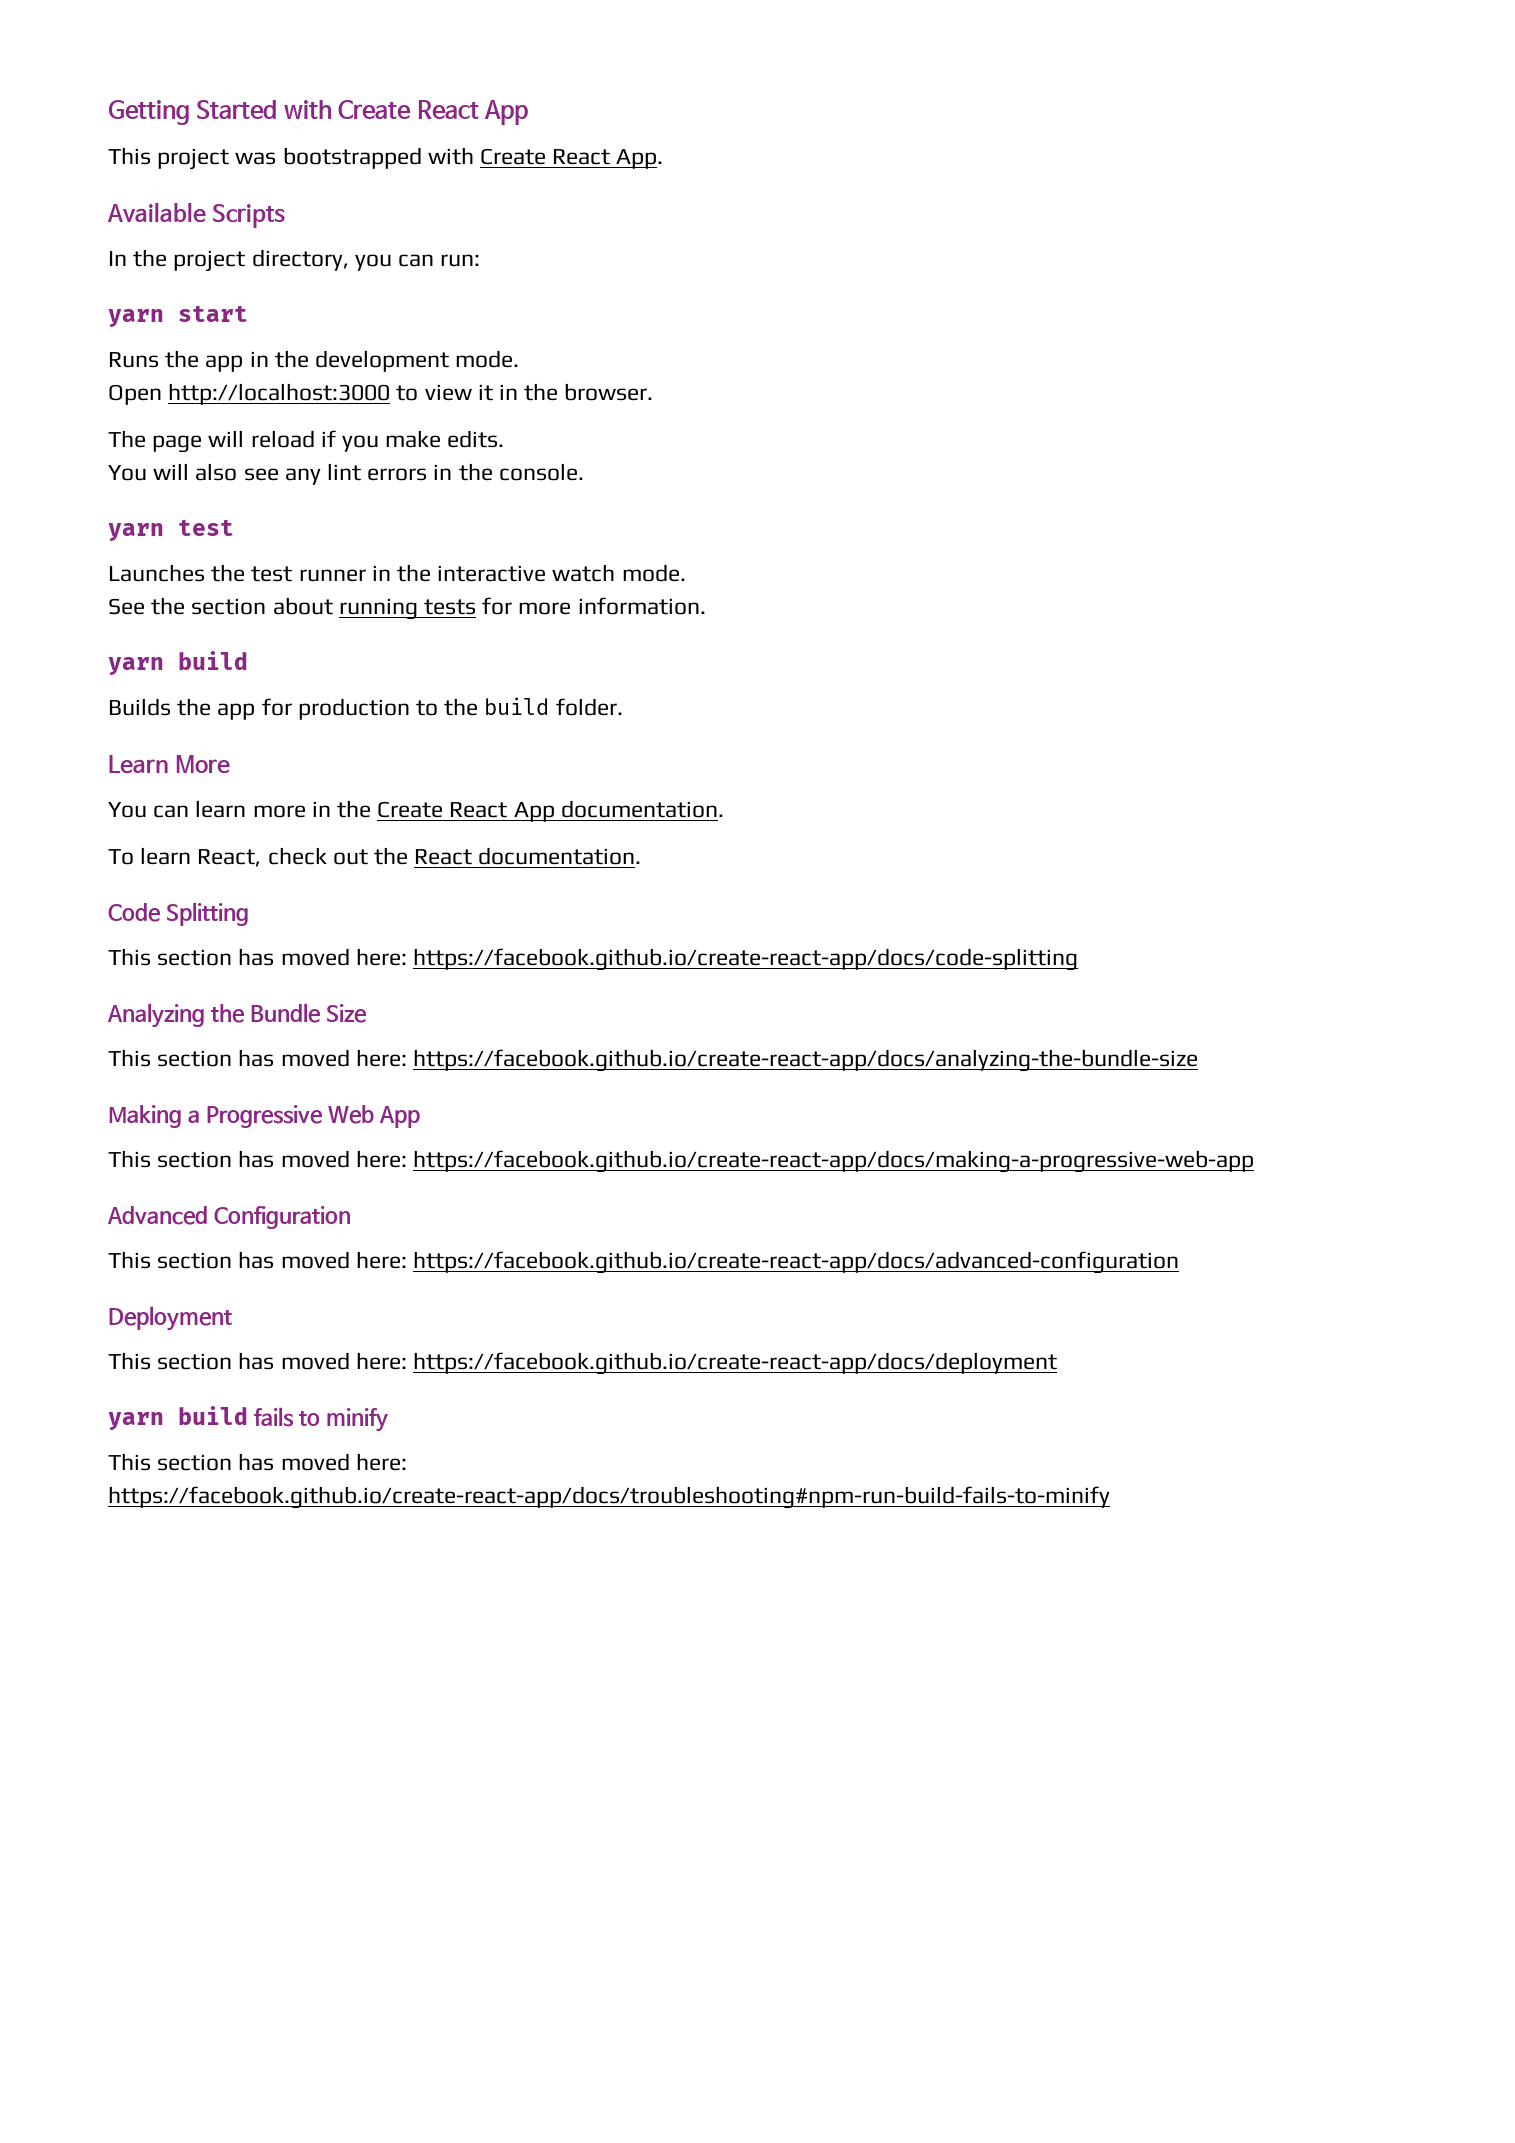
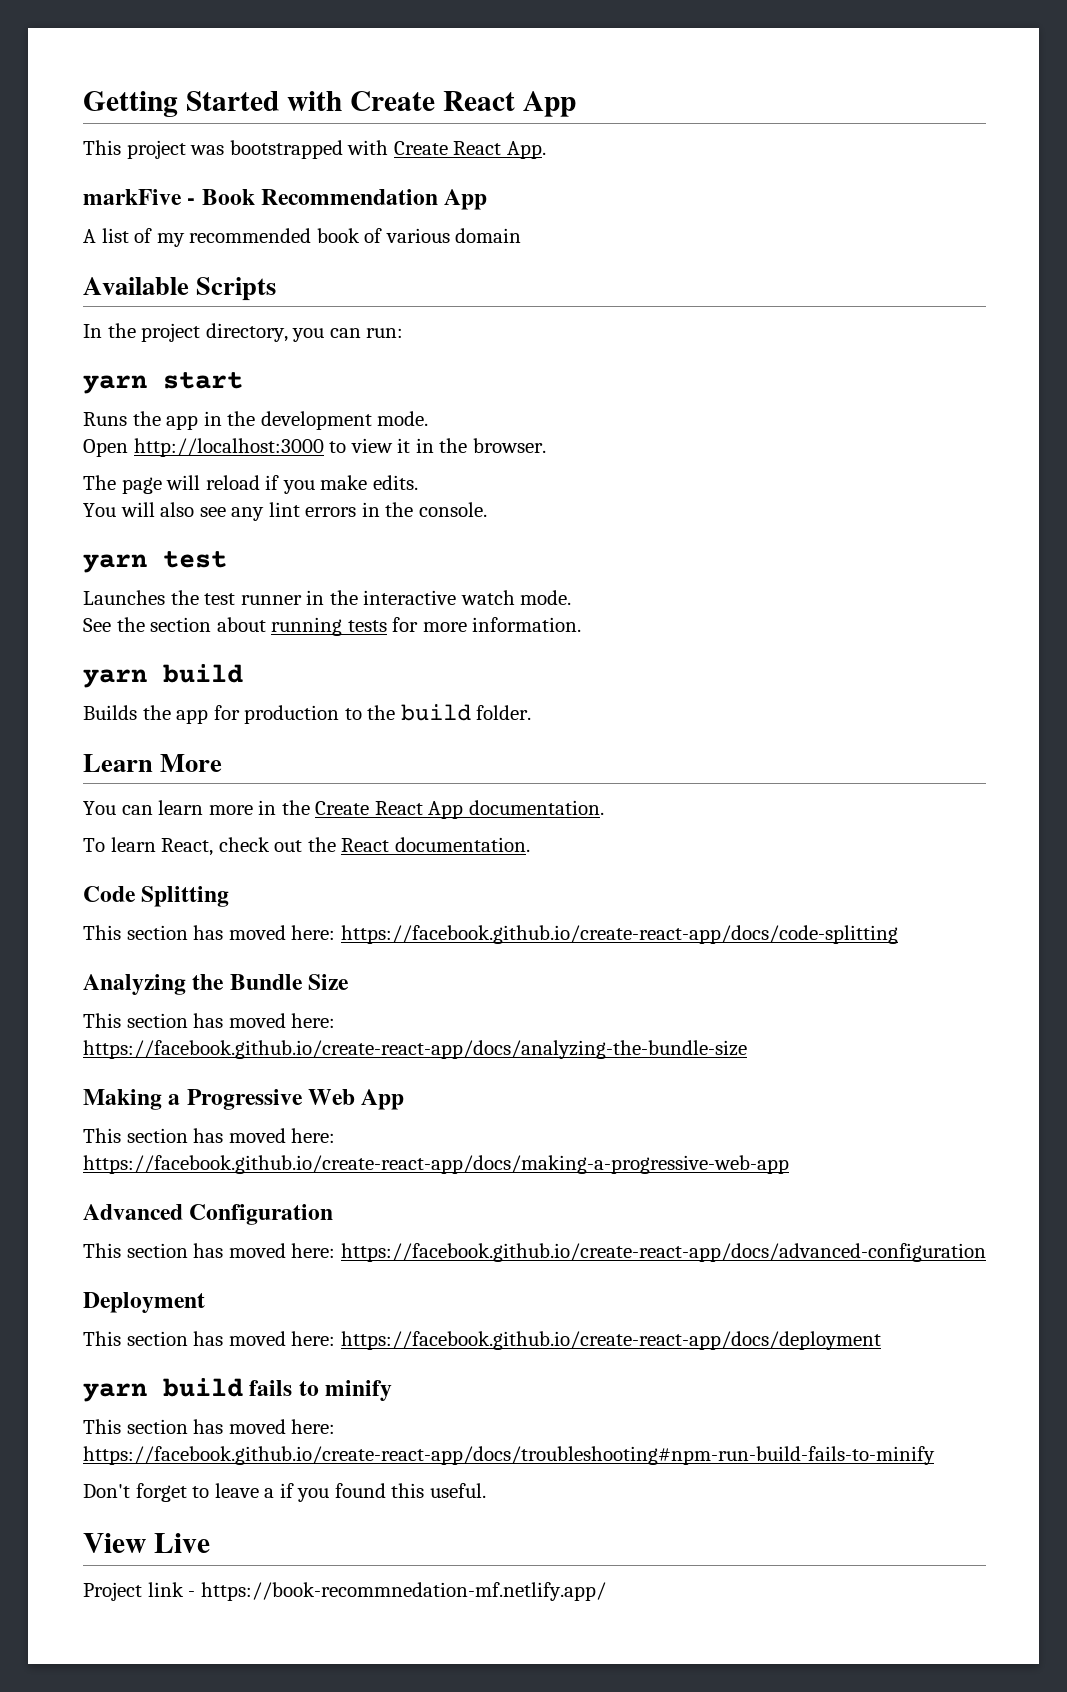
+ markFive - Book Recommendation App
+ A list of my recommended book of various domain
+ Don't forget to leave a if you found this useful.
+ View Live
+ Project link - https://book-recommnedation-mf.netlify.app/

